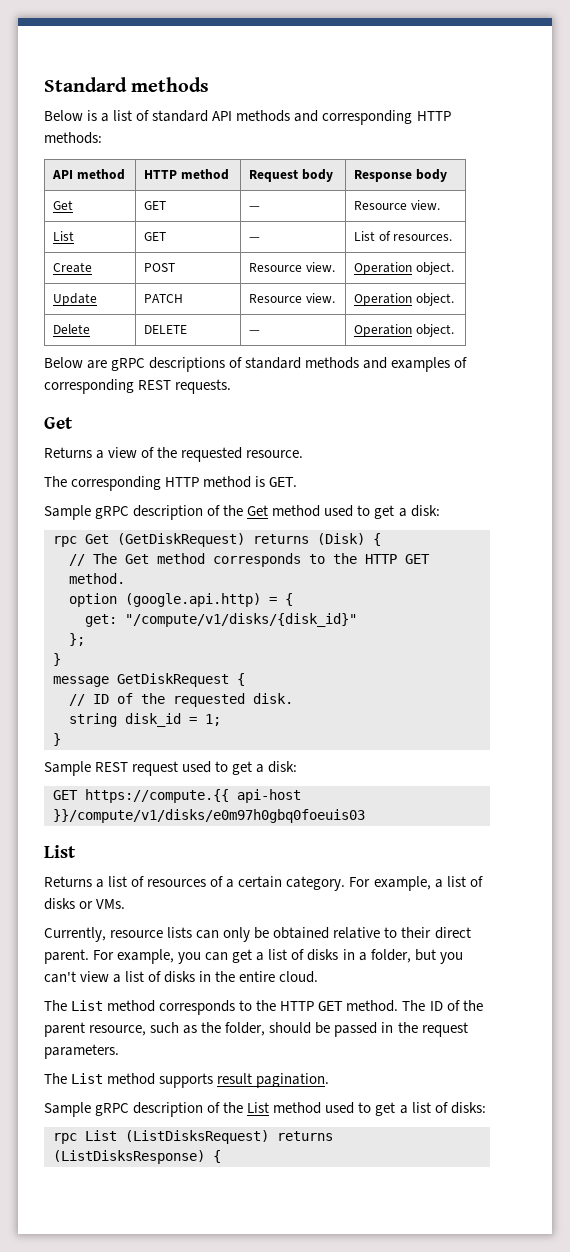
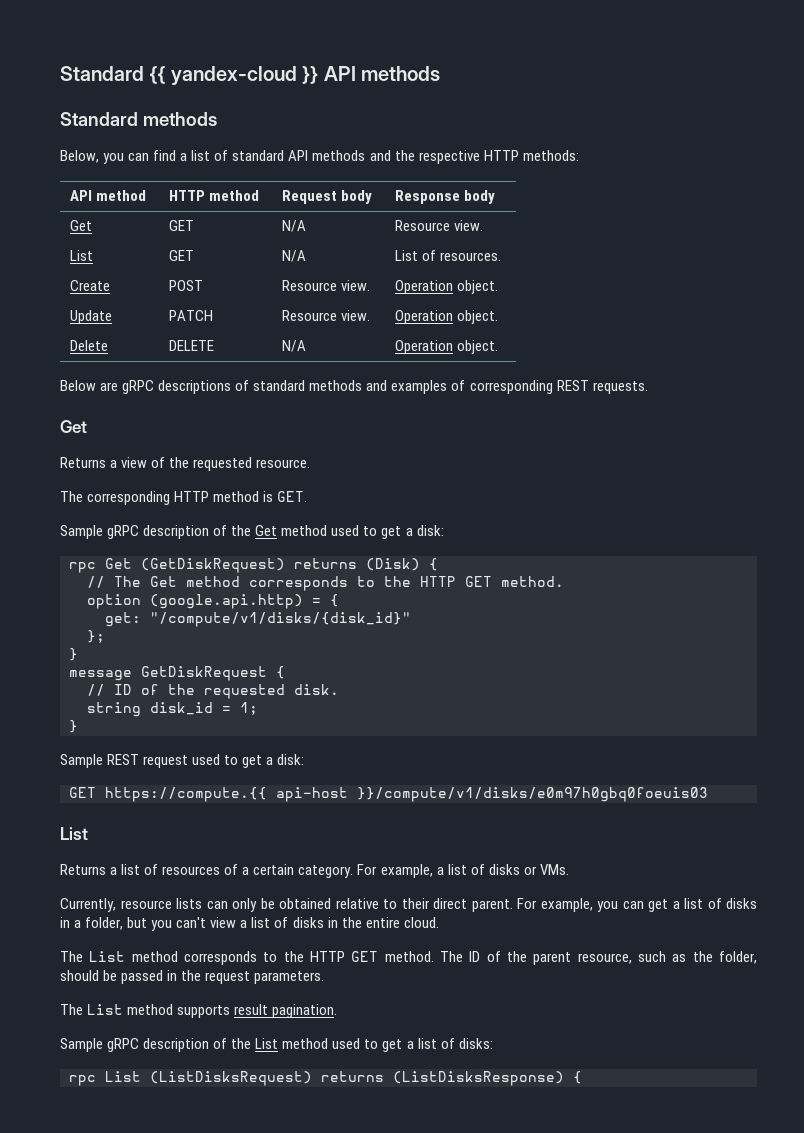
+ Standard {{ yandex-cloud }} API methods
  Standard methods
- Below is a list of standard API methods and corresponding HTTP methods:
+ Below, you can find a list of standard API methods and the respective HTTP methods:
- Get | GET | — | Resource view.
+ Get | GET | N/A | Resource view.
- List | GET | — | List of resources.
+ List | GET | N/A | List of resources.
- Delete | DELETE | — | Operation object.
+ Delete | DELETE | N/A | Operation object.

